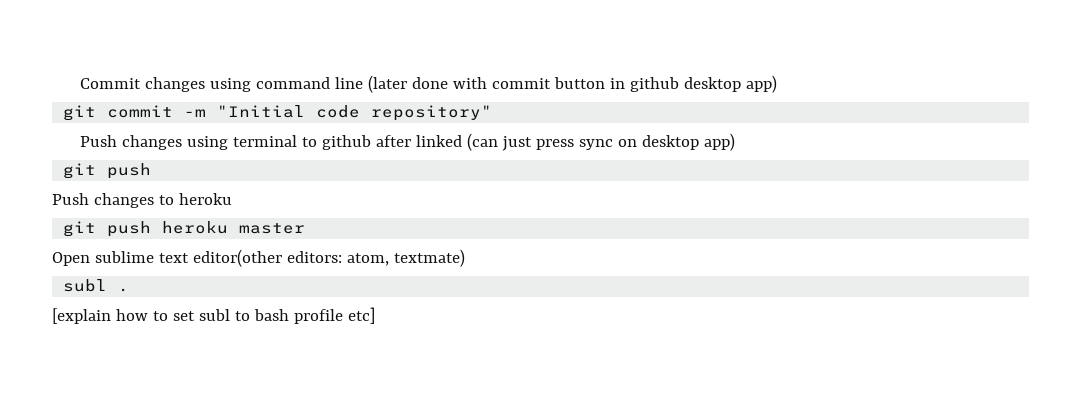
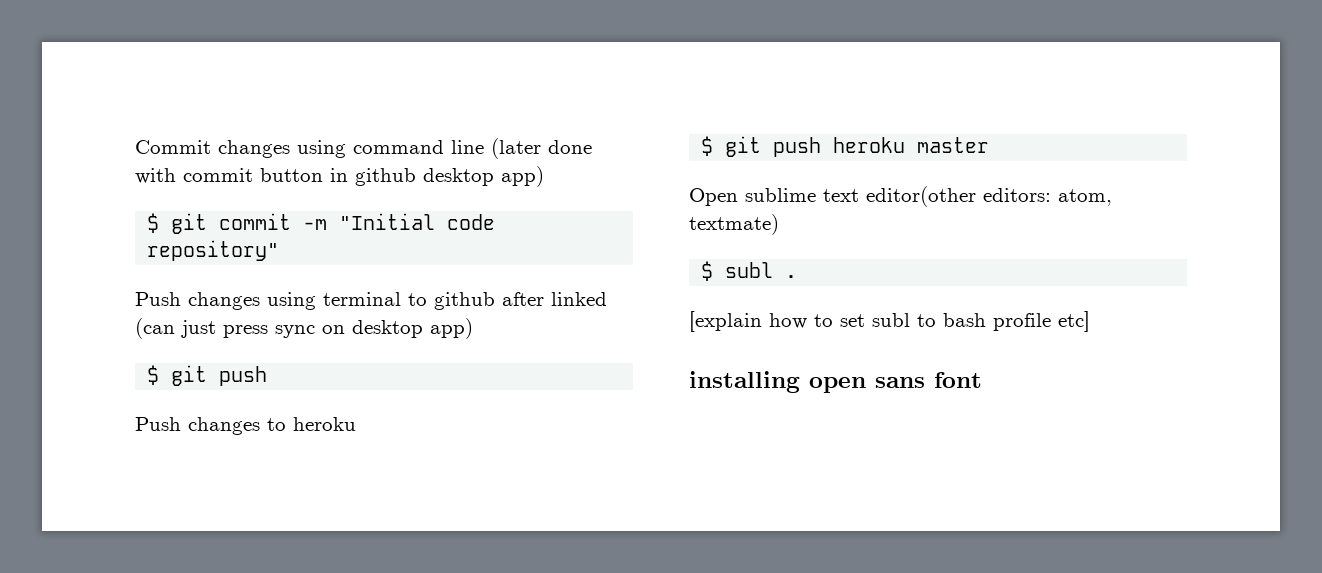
- git commit -m "Initial code repository"
+ $ git commit -m "Initial code repository"
  Push changes using terminal to github after linked (can just press sync on desktop app)
- git push
+ $ git push
- git push heroku master
+ $ git push heroku master
- subl .
+ $ subl .
+ installing open sans font

